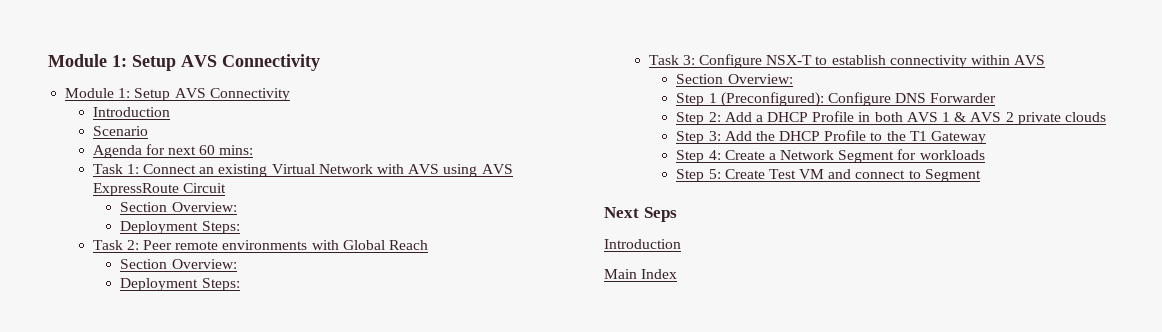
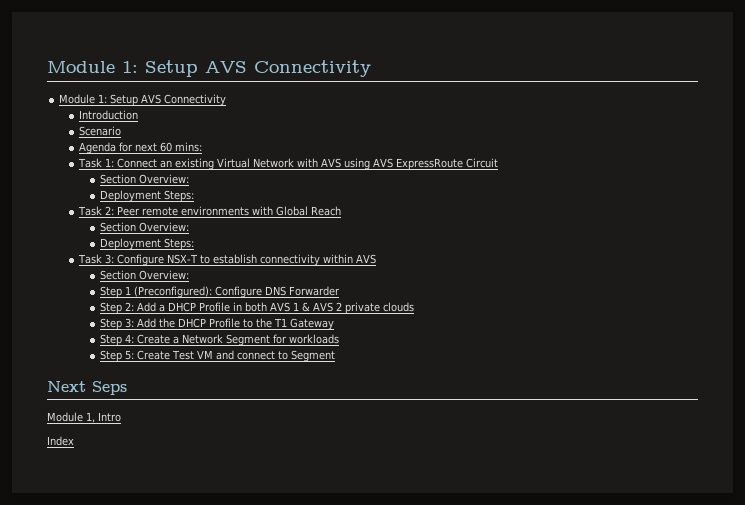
  Next Seps
- Introduction
- Main Index
+ Module 1, Intro
+ Index

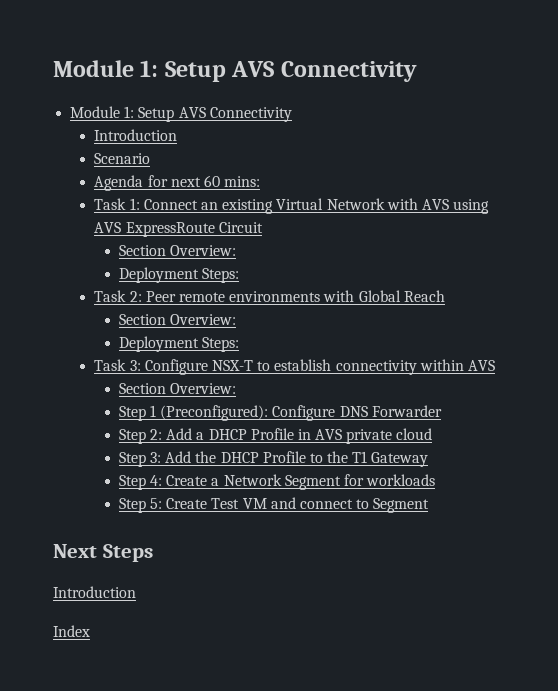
- Step 2: Add a DHCP Profile in both AVS 1 & AVS 2 private clouds
+ Step 2: Add a DHCP Profile in AVS private cloud
- Next Seps
- Module 1, Intro
+ Next Steps
+ Introduction

